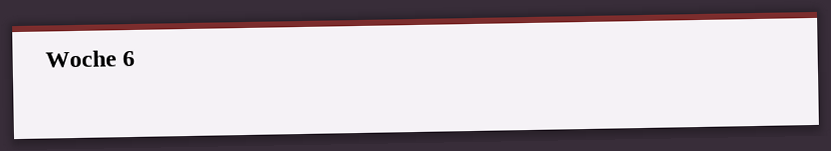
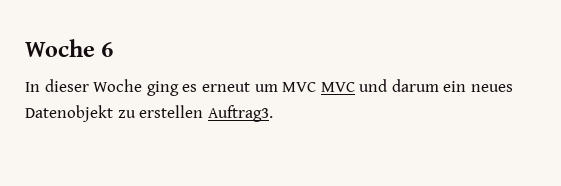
+ In dieser Woche ging es erneut um MVC MVC und darum ein neues Datenobjekt zu erstellen Auftrag3.

